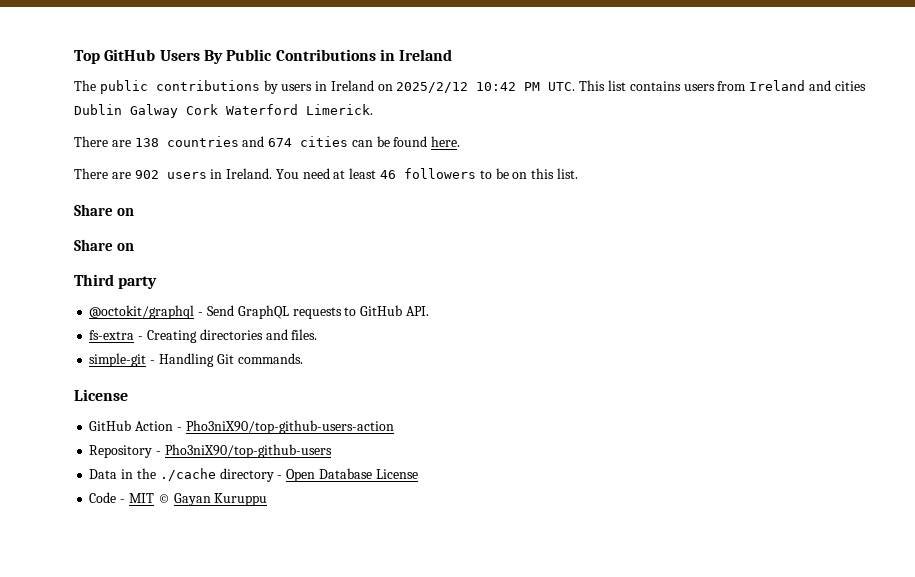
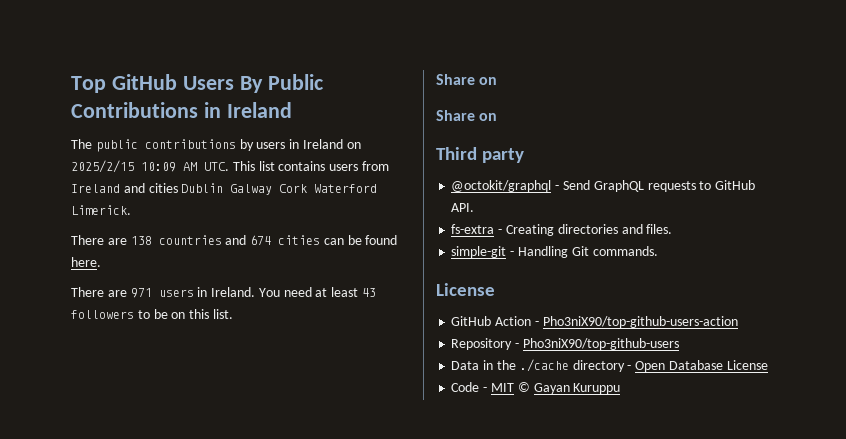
- The public contributions by users in Ireland on 2025/2/12 10:42 PM UTC. This list contains users from Ireland and cities Dublin Galway Cork Waterford Limerick.
+ The public contributions by users in Ireland on 2025/2/15 10:09 AM UTC. This list contains users from Ireland and cities Dublin Galway Cork Waterford Limerick.
- There are 902 users in Ireland.
+ There are 971 users in Ireland.
- You need at least 46 followers to be on this list.
+ You need at least 43 followers to be on this list.

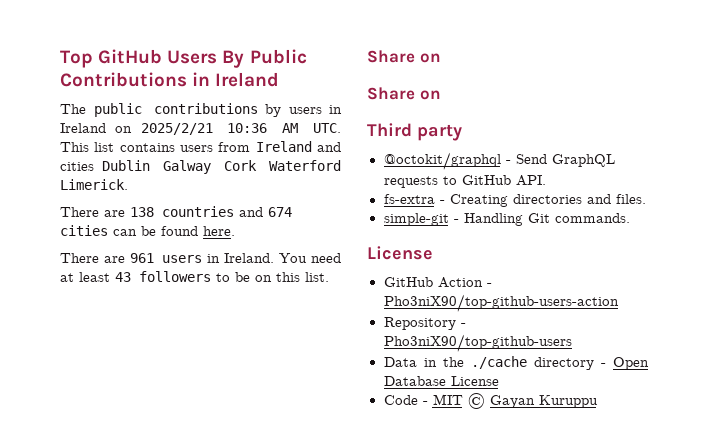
- The public contributions by users in Ireland on 2025/2/15 10:09 AM UTC. This list contains users from Ireland and cities Dublin Galway Cork Waterford Limerick.
+ The public contributions by users in Ireland on 2025/2/21 10:36 AM UTC. This list contains users from Ireland and cities Dublin Galway Cork Waterford Limerick.
- There are 971 users in Ireland.
+ There are 961 users in Ireland.

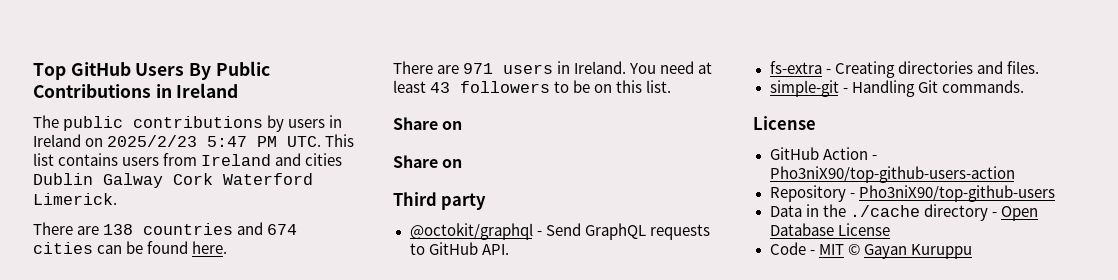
- The public contributions by users in Ireland on 2025/2/21 10:36 AM UTC. This list contains users from Ireland and cities Dublin Galway Cork Waterford Limerick.
+ The public contributions by users in Ireland on 2025/2/23 5:47 PM UTC. This list contains users from Ireland and cities Dublin Galway Cork Waterford Limerick.
- There are 961 users in Ireland.
+ There are 971 users in Ireland.

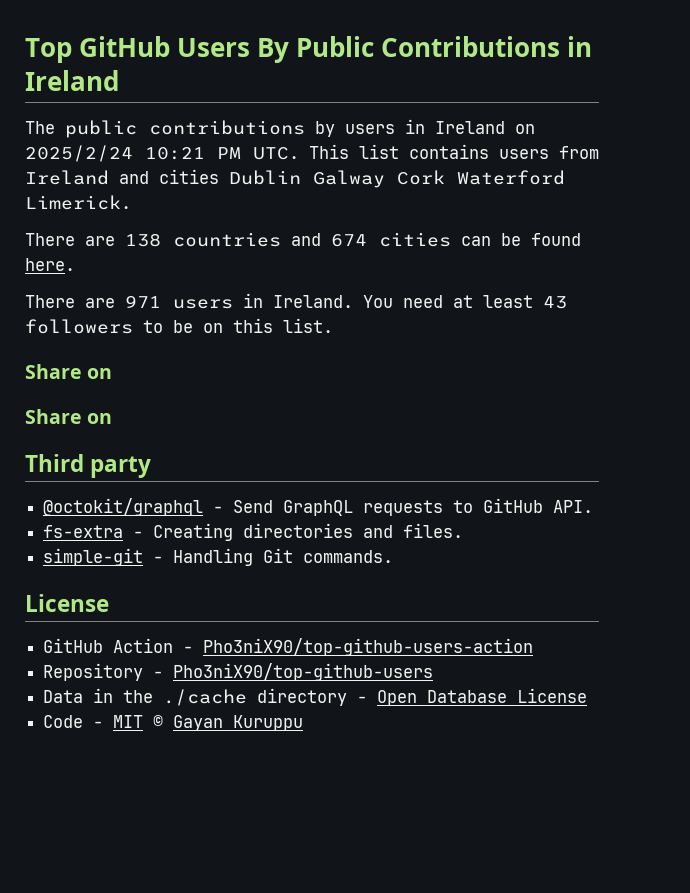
- The public contributions by users in Ireland on 2025/2/23 5:47 PM UTC. This list contains users from Ireland and cities Dublin Galway Cork Waterford Limerick.
+ The public contributions by users in Ireland on 2025/2/24 10:21 PM UTC. This list contains users from Ireland and cities Dublin Galway Cork Waterford Limerick.

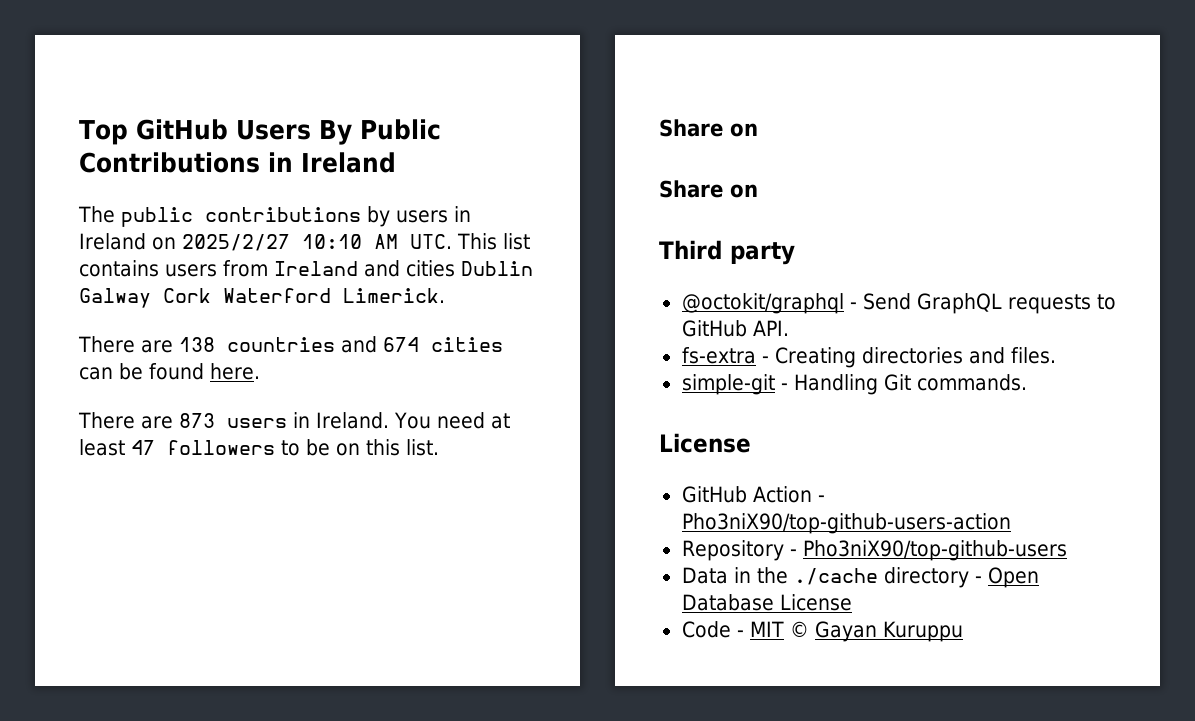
- The public contributions by users in Ireland on 2025/2/24 10:21 PM UTC. This list contains users from Ireland and cities Dublin Galway Cork Waterford Limerick.
+ The public contributions by users in Ireland on 2025/2/27 10:10 AM UTC. This list contains users from Ireland and cities Dublin Galway Cork Waterford Limerick.
- There are 971 users in Ireland.
+ There are 873 users in Ireland.
- You need at least 43 followers to be on this list.
+ You need at least 47 followers to be on this list.

